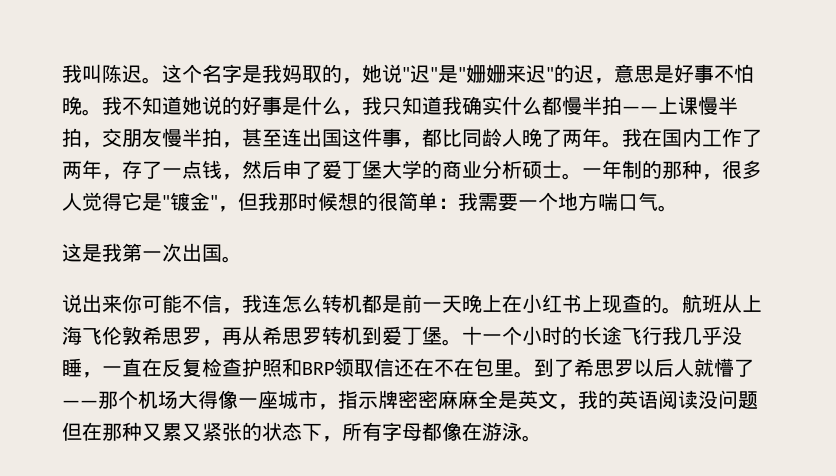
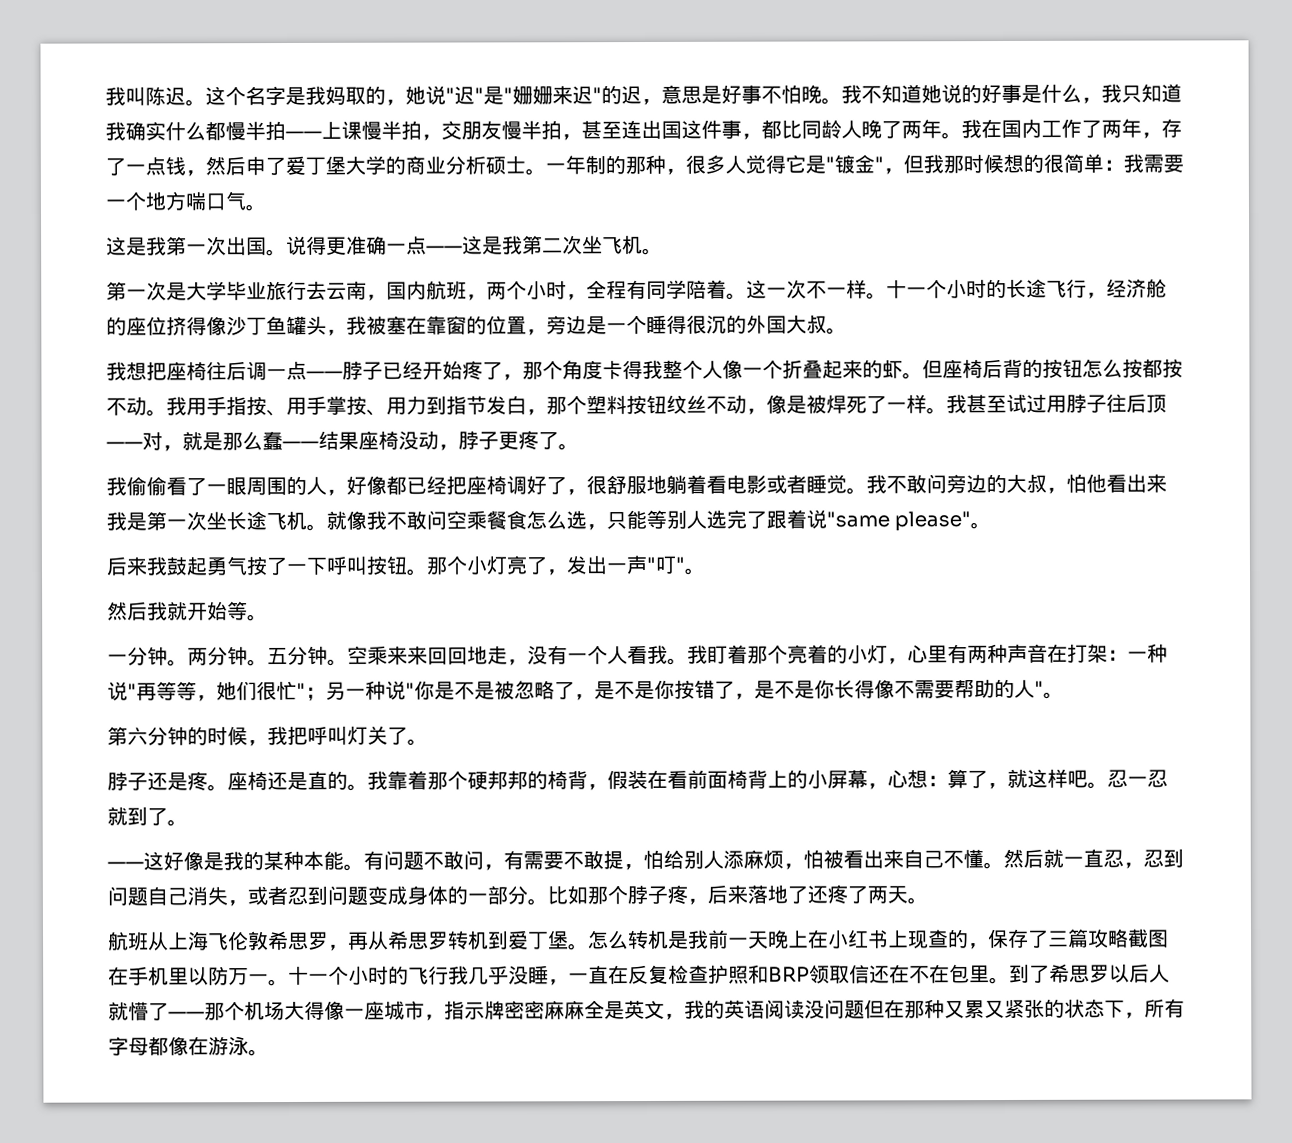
- 这是我第一次出国。
- 说出来你可能不信，我连怎么转机都是前一天晚上在小红书上现查的。航班从上海飞伦敦希思罗，再从希思罗转机到爱丁堡。
+ 这是我第一次出国。说得更准确一点——这是我第二次坐飞机。
+ 第一次是大学毕业旅行去云南，国内航班，两个小时，全程有同学陪着。这一次不一样。十一个小时的长途飞行，经济舱的座位挤得像沙丁鱼罐头，我被塞在靠窗的位置，旁边是一个睡得很沉的外国大叔。
+ 我想把座椅往后调一点——脖子已经开始疼了，那个角度卡得我整个人像一个折叠起来的虾。但座椅后背的按钮怎么按都按不动。我用手指按、用手掌按、用力到指节发白，那个塑料按钮纹丝不动，像是被焊死了一样。我甚至试过用脖子往后顶——对，就是那么蠢——结果座椅没动，脖子更疼了。
+ 我偷偷看了一眼周围的人，好像都已经把座椅调好了，很舒服地躺着看电影或者睡觉。我不敢问旁边的大叔，怕他看出来我是第一次坐长途飞机。就像我不敢问空乘餐食怎么选，只能等别人选完了跟着说"same please"。
+ 后来我鼓起勇气按了一下呼叫按钮。那个小灯亮了，发出一声"叮"。
+ 然后我就开始等。
+ 一分钟。两分钟。五分钟。空乘来来回回地走，没有一个人看我。我盯着那个亮着的小灯，心里有两种声音在打架：一种说"再等等，她们很忙"；另一种说"你是不是被忽略了，是不是你按错了，是不是你长得像不需要帮助的人"。
+ 第六分钟的时候，我把呼叫灯关了。
+ 脖子还是疼。座椅还是直的。我靠着那个硬邦邦的椅背，假装在看前面椅背上的小屏幕，心想：算了，就这样吧。忍一忍就到了。
+ ——这好像是我的某种本能。有问题不敢问，有需要不敢提，怕给别人添麻烦，怕被看出来自己不懂。然后就一直忍，忍到问题自己消失，或者忍到问题变成身体的一部分。比如那个脖子疼，后来落地了还疼了两天。
+ 航班从上海飞伦敦希思罗，再从希思罗转机到爱丁堡。
- 十一个小时的长途飞行我几乎没睡，一直在反复检查护照和BRP领取信还在不在包里。
+ 怎么转机是我前一天晚上在小红书上现查的，保存了三篇攻略截图在手机里以防万一。十一个小时的飞行我几乎没睡，一直在反复检查护照和BRP领取信还在不在包里。

